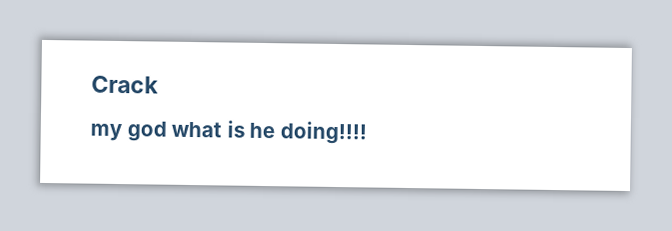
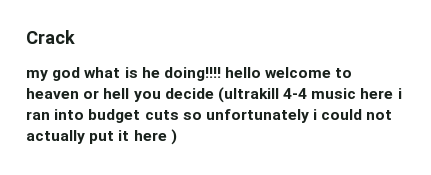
- my god what is he doing!!!!
+ my god what is he doing!!!! hello welcome to heaven or hell you decide (ultrakill 4-4 music here i ran into budget cuts so unfortunately i could not actually put it here )

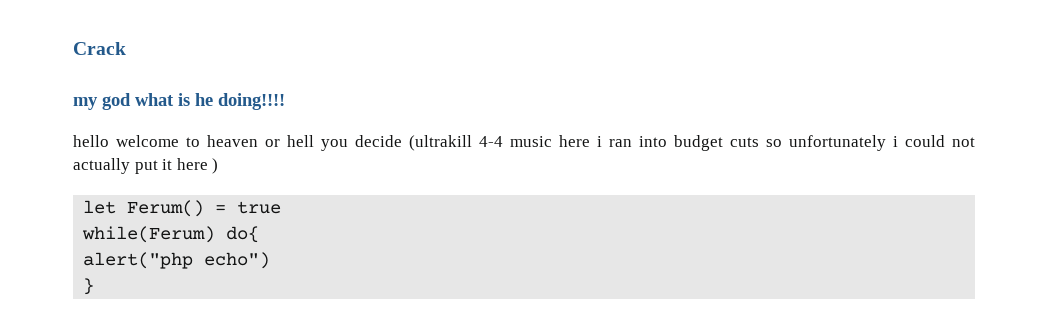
- my god what is he doing!!!! hello welcome to heaven or hell you decide (ultrakill 4-4 music here i ran into budget cuts so unfortunately i could not actually put it here )
+ my god what is he doing!!!!
+ hello welcome to heaven or hell you decide (ultrakill 4-4 music here i ran into budget cuts so unfortunately i could not actually put it here )
+ let Ferum() = true
+ while(Ferum) do{
+ alert("php echo")
+ }

